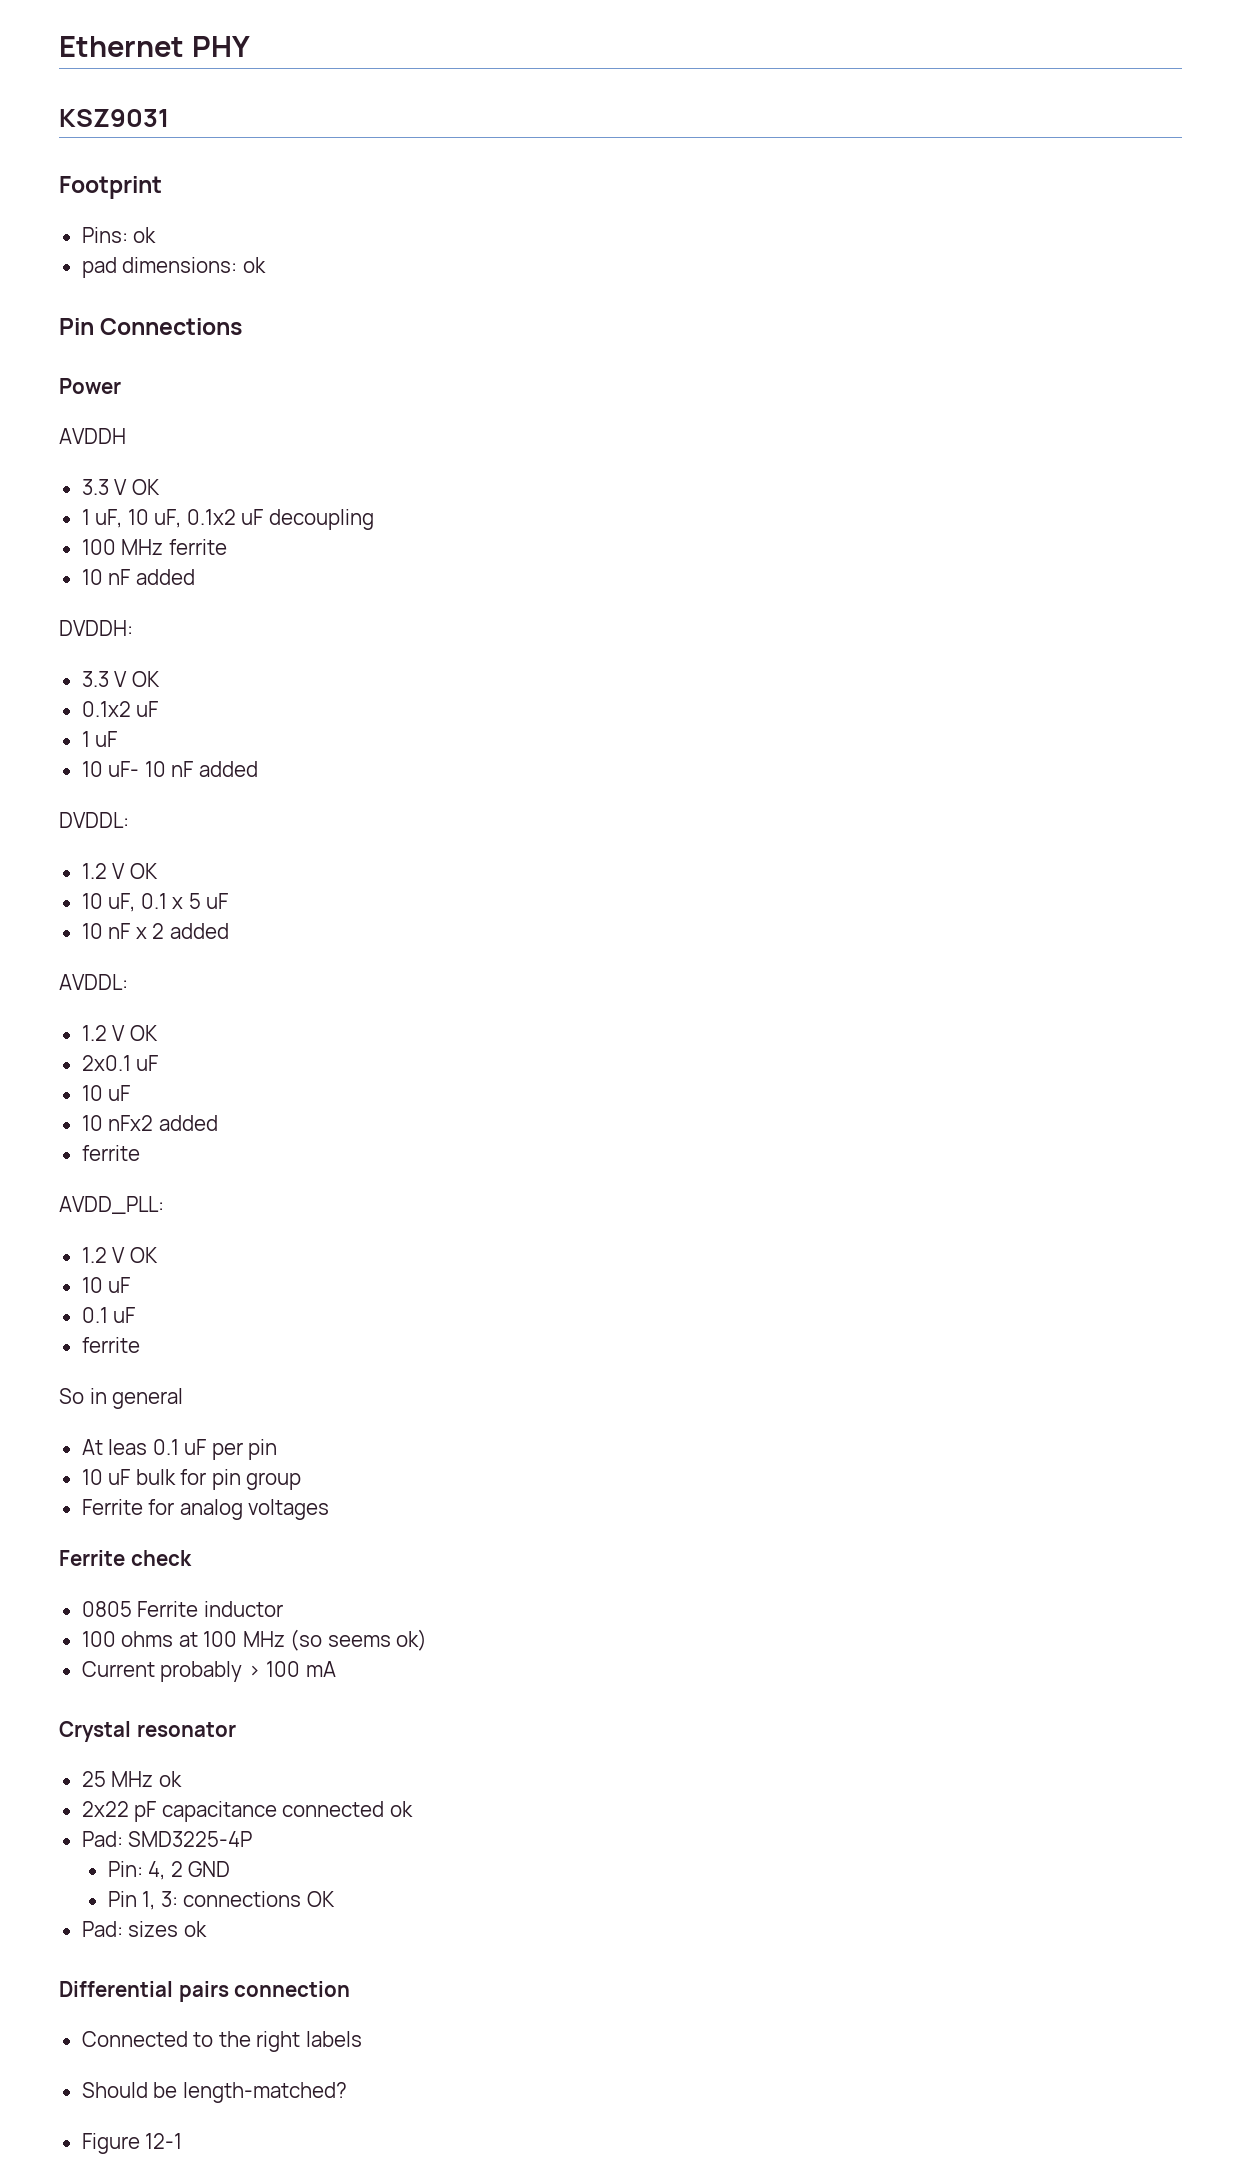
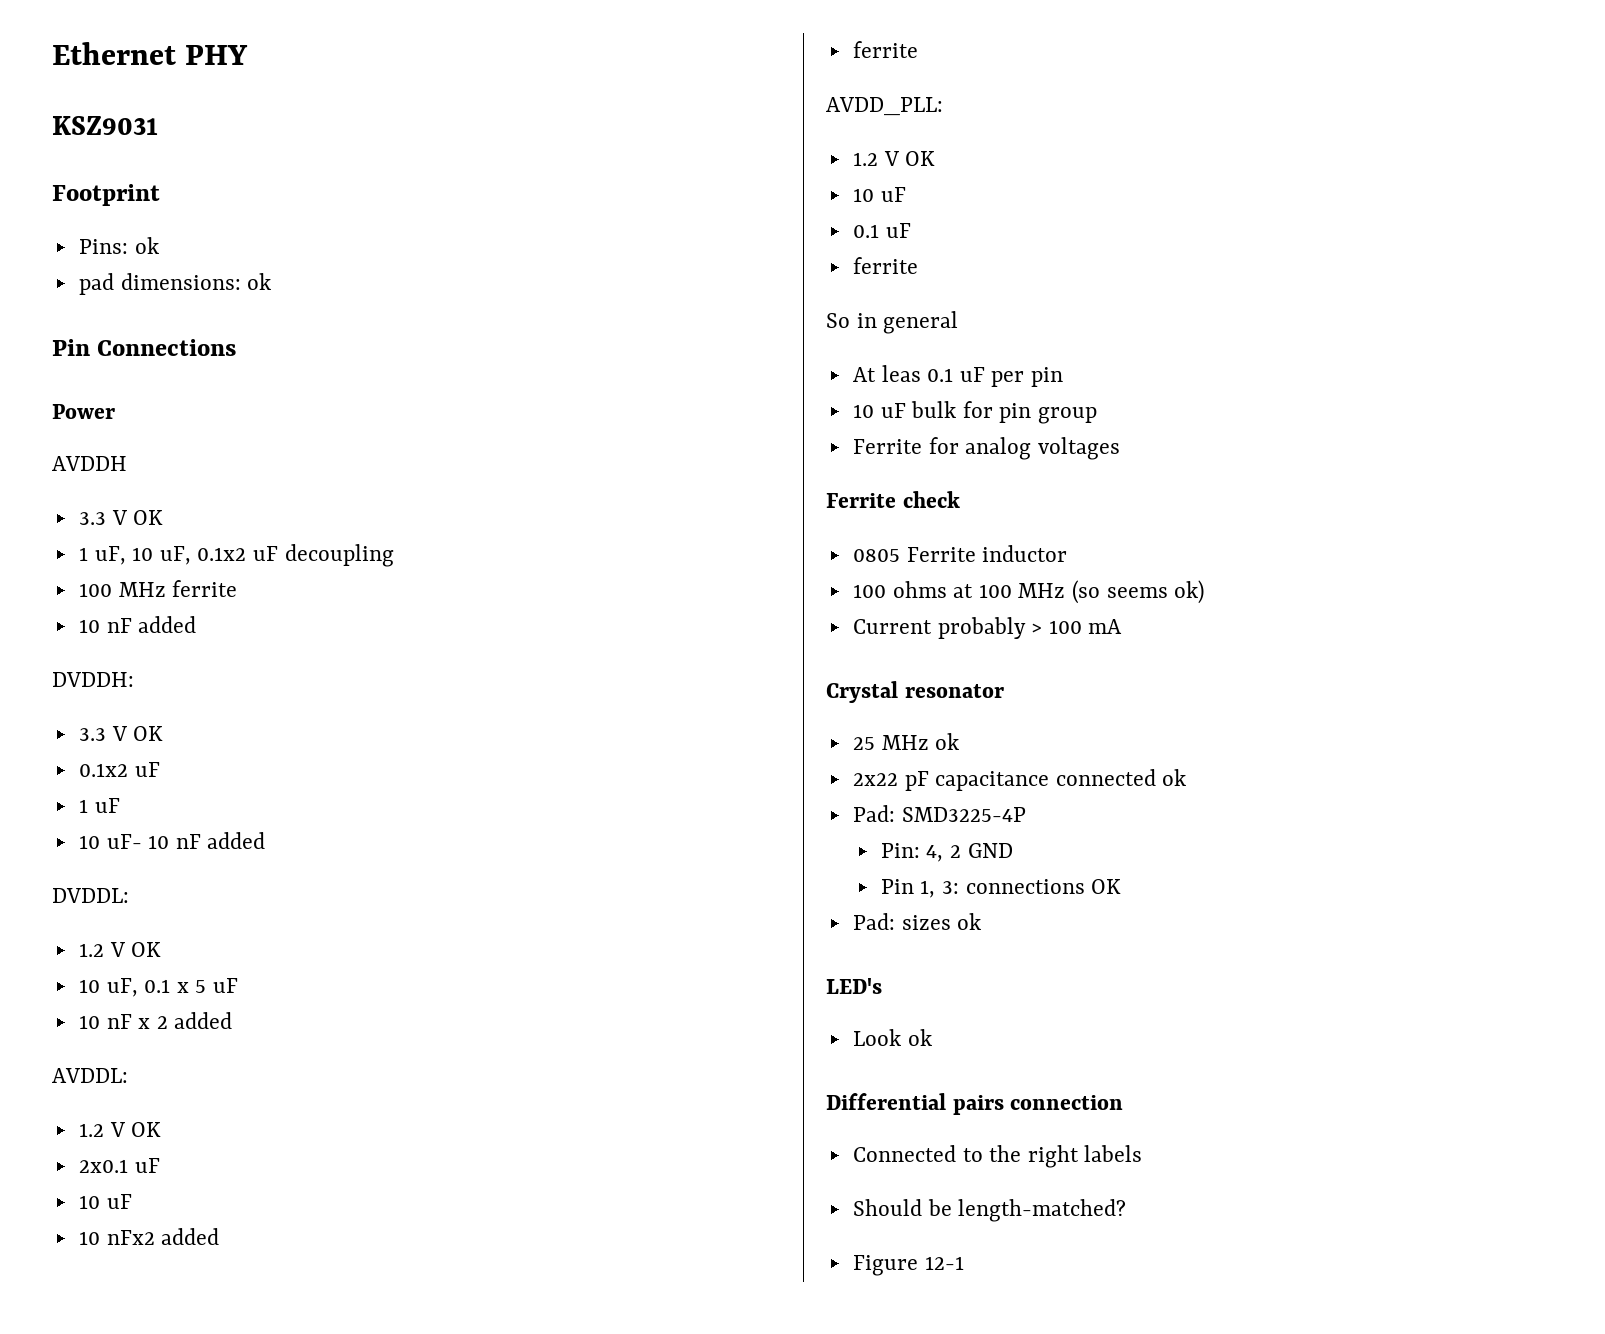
+ LED's
+ Look ok

